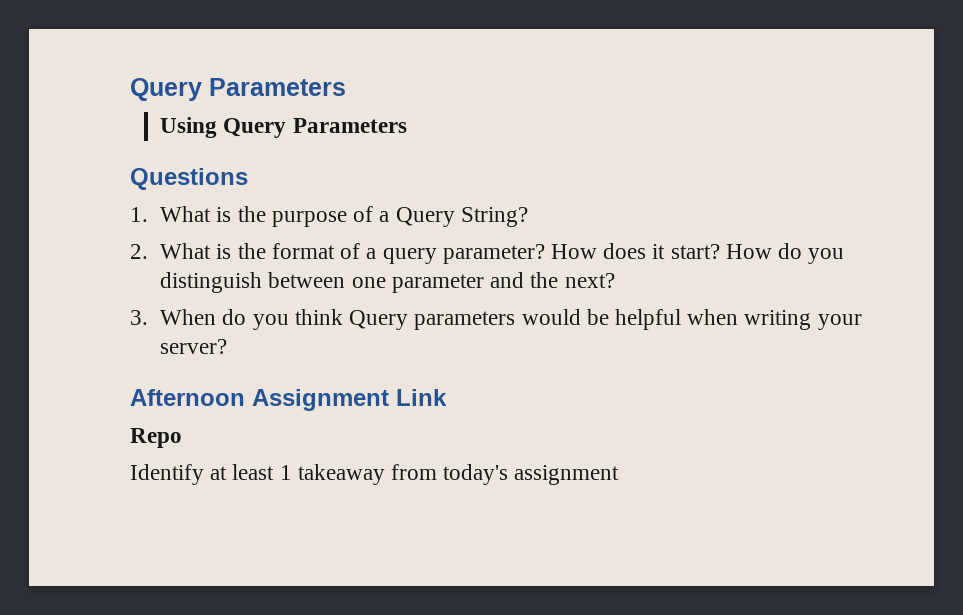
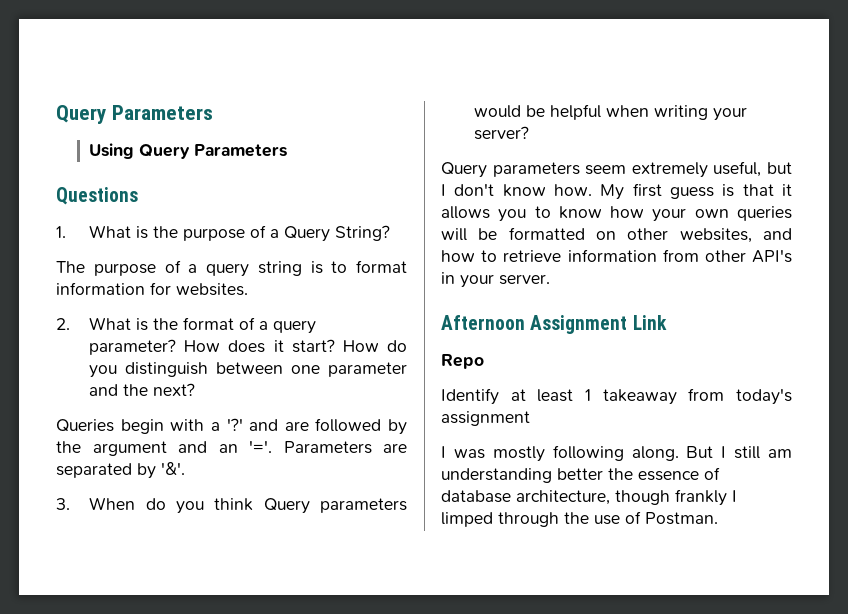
+ The purpose of a query string is to format information for websites.
+ Queries begin with a '?' and are followed by the argument and an '='. Parameters are separated by '&'.
+ Query parameters seem extremely useful, but I don't know how. My first guess is that it allows you to know how your own queries will be formatted on other websites, and how to retrieve information from other API's in your server.
+ I was mostly following along. But I still am understanding better the essence of database architecture, though frankly I limped through the use of Postman.

